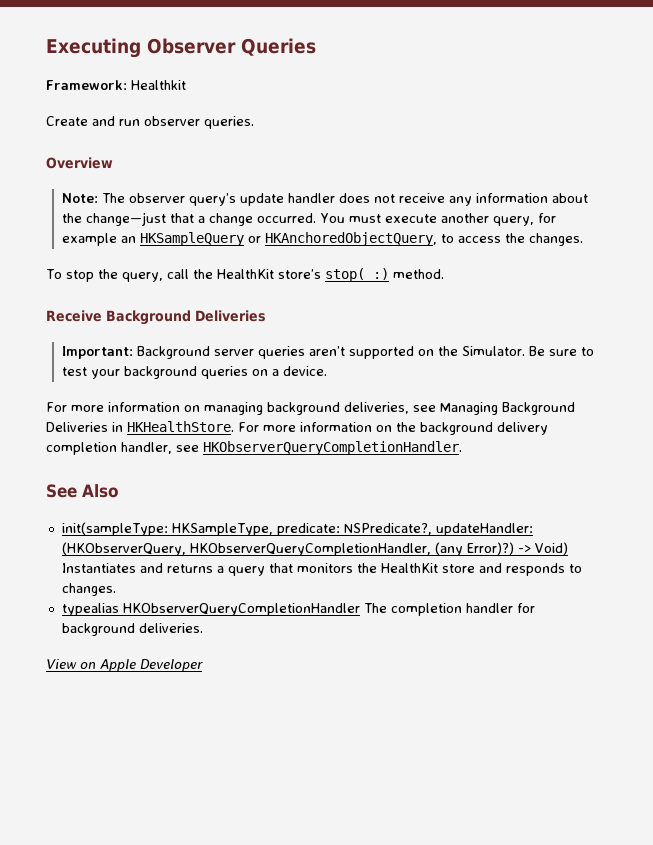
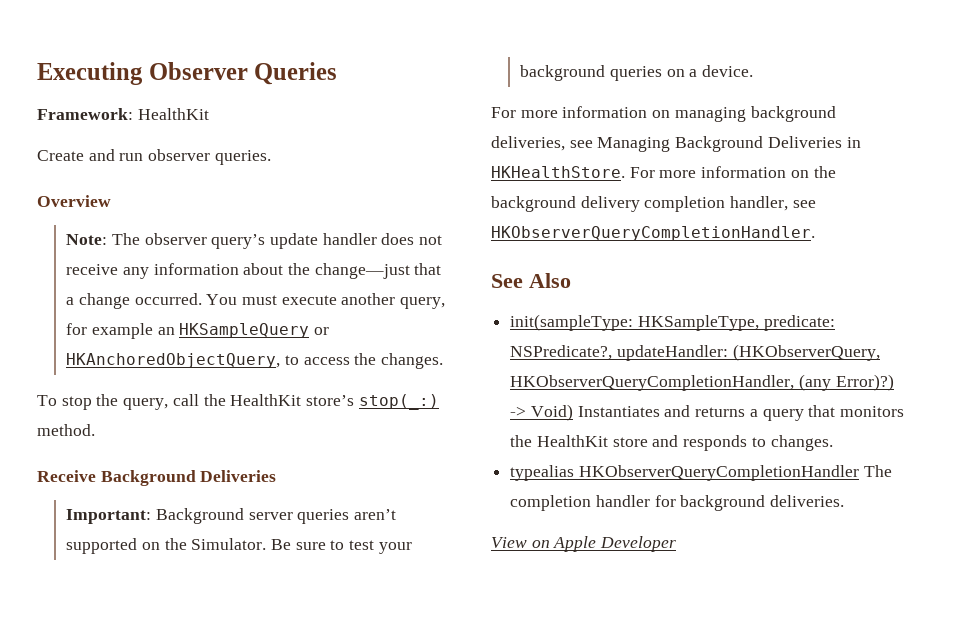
- Framework: Healthkit
+ Framework: HealthKit

